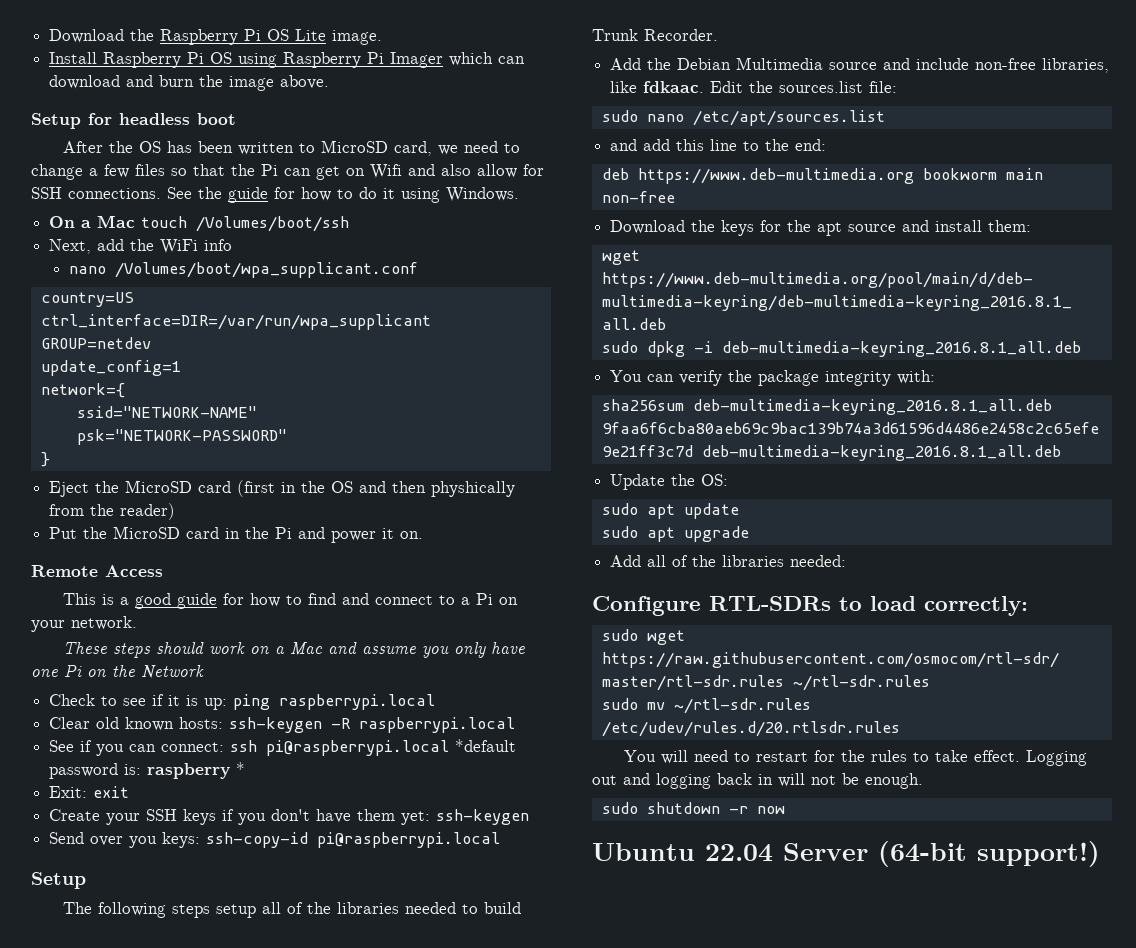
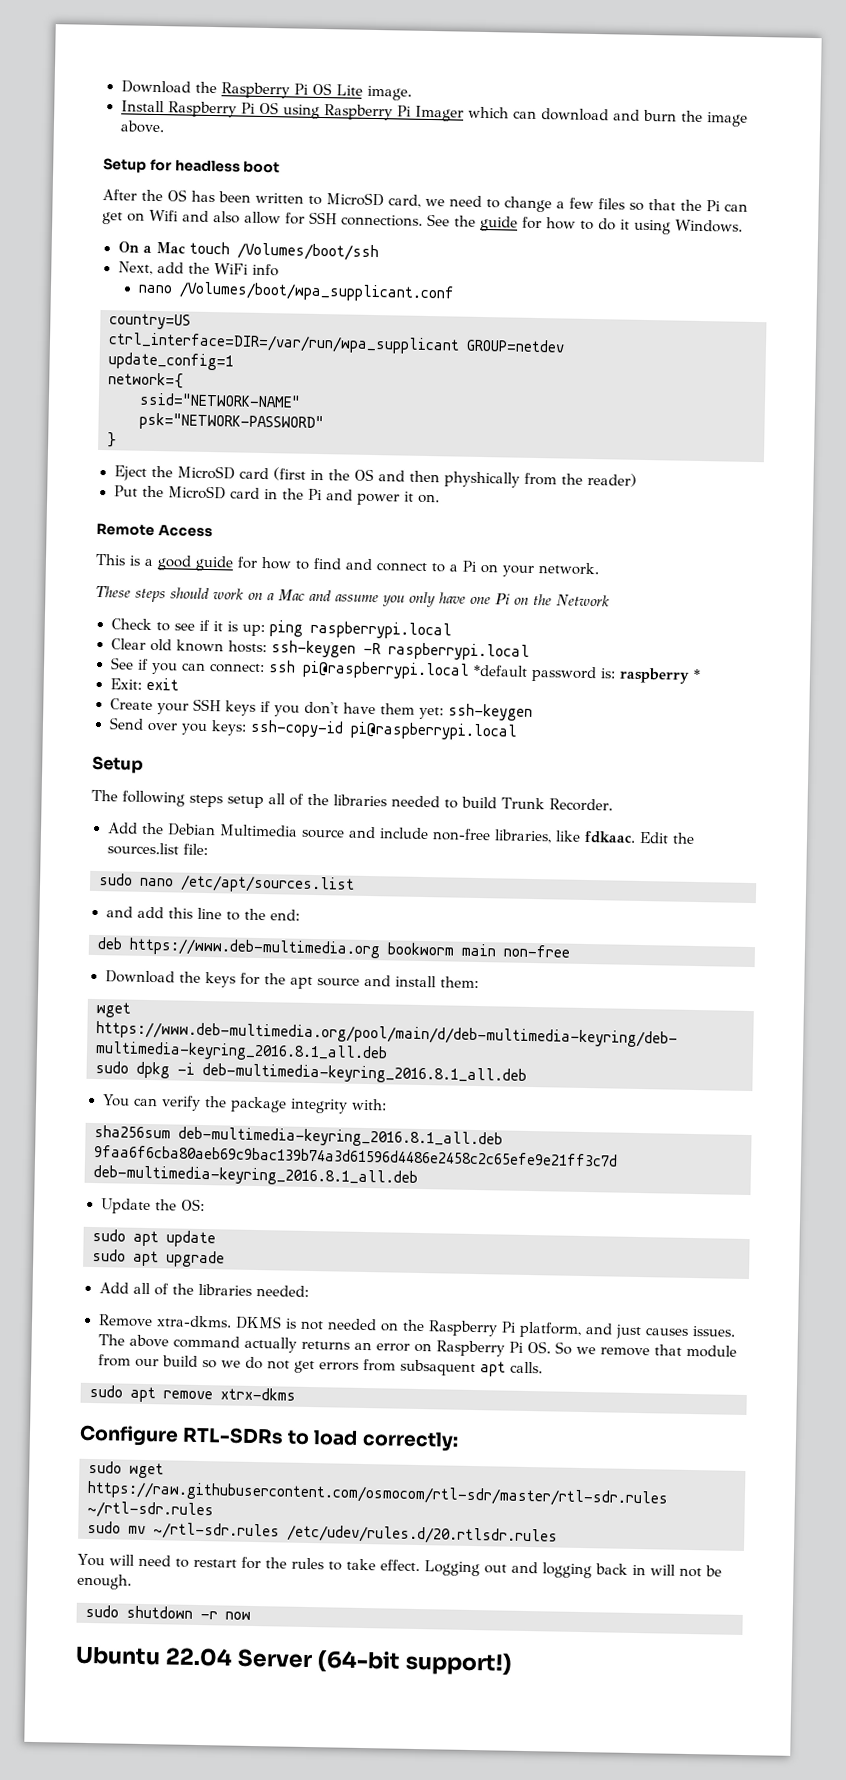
+ Remove xtra-dkms. DKMS is not needed on the Raspberry Pi platform, and just causes issues. The above command actually returns an error on Raspberry Pi OS. So we remove that module from our build so we do not get errors from subsaquent apt calls.
+ sudo apt remove xtrx-dkms

